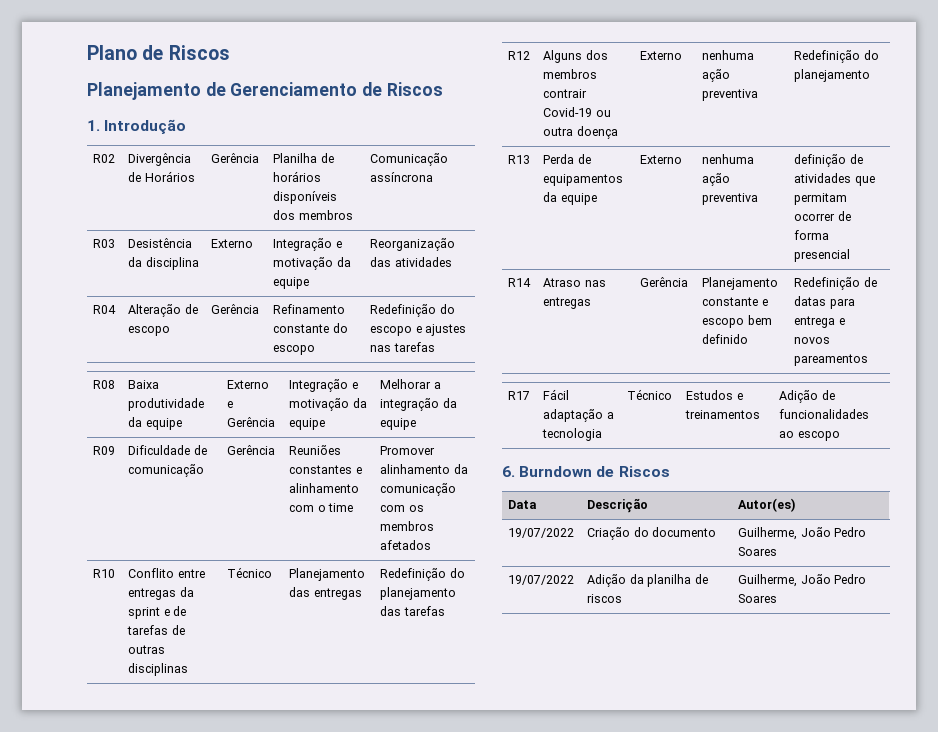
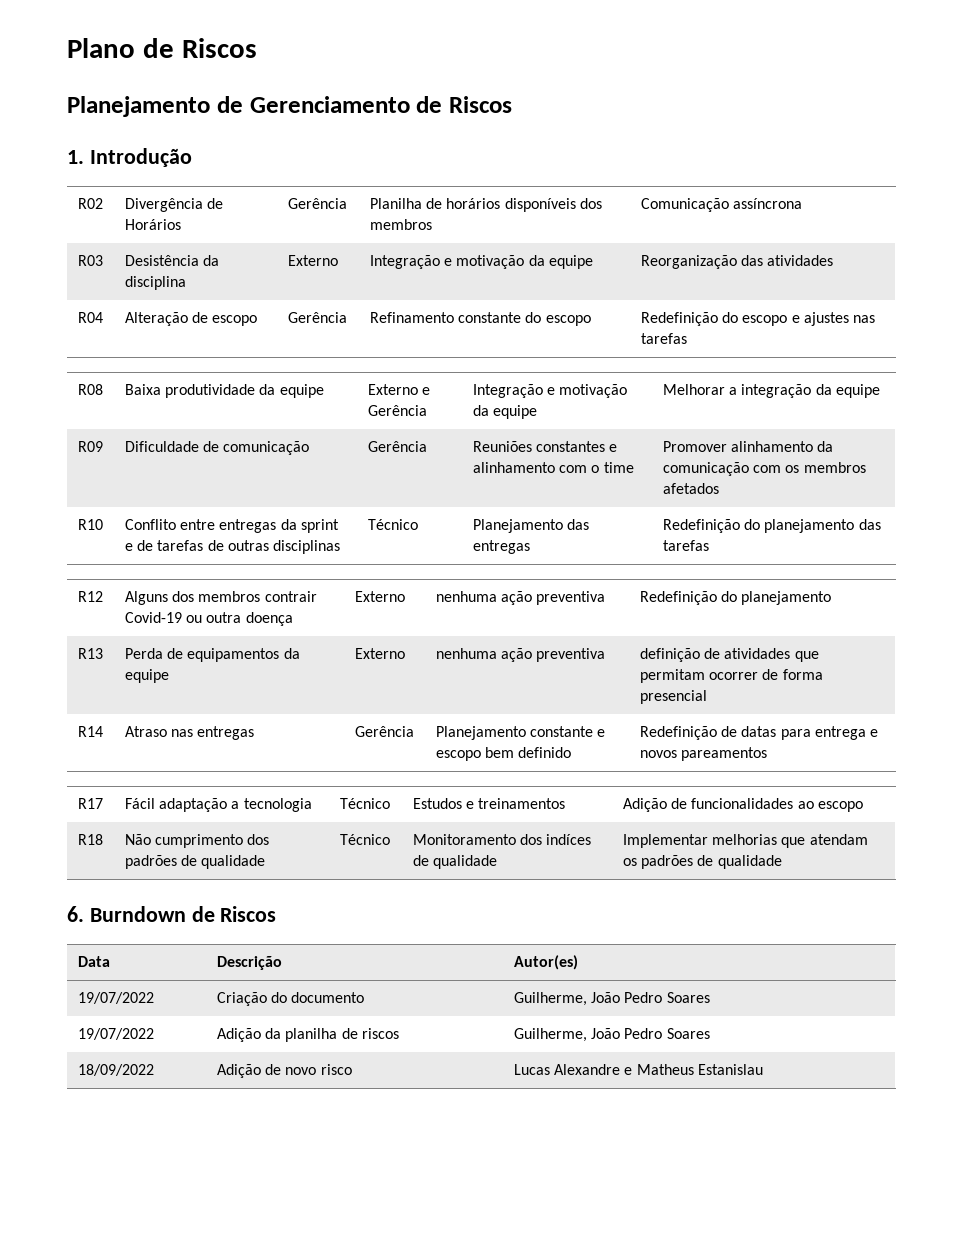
+ R18 | Não cumprimento dos padrões de qualidade | Técnico | Monitoramento dos indíces de qualidade | Implementar melhorias que atendam os padrões de qualidade
+ 18/09/2022 | Adição de novo risco | Lucas Alexandre e Matheus Estanislau

